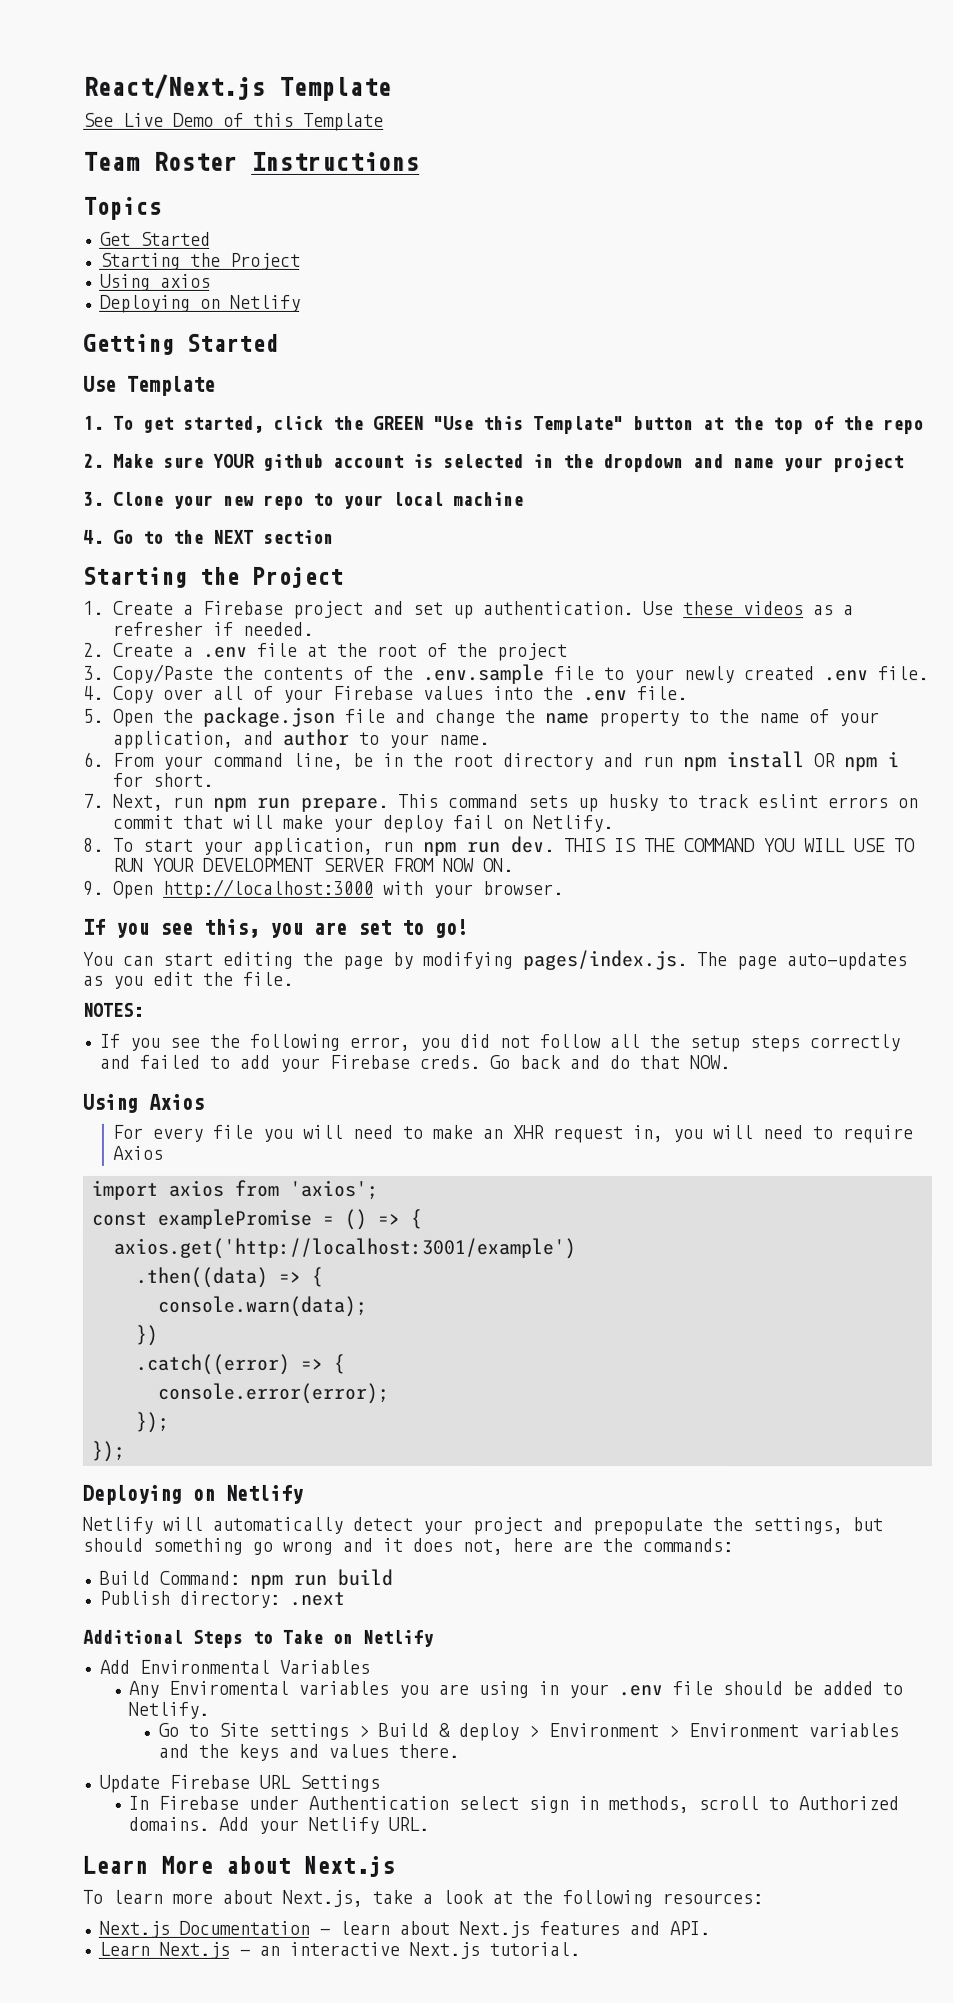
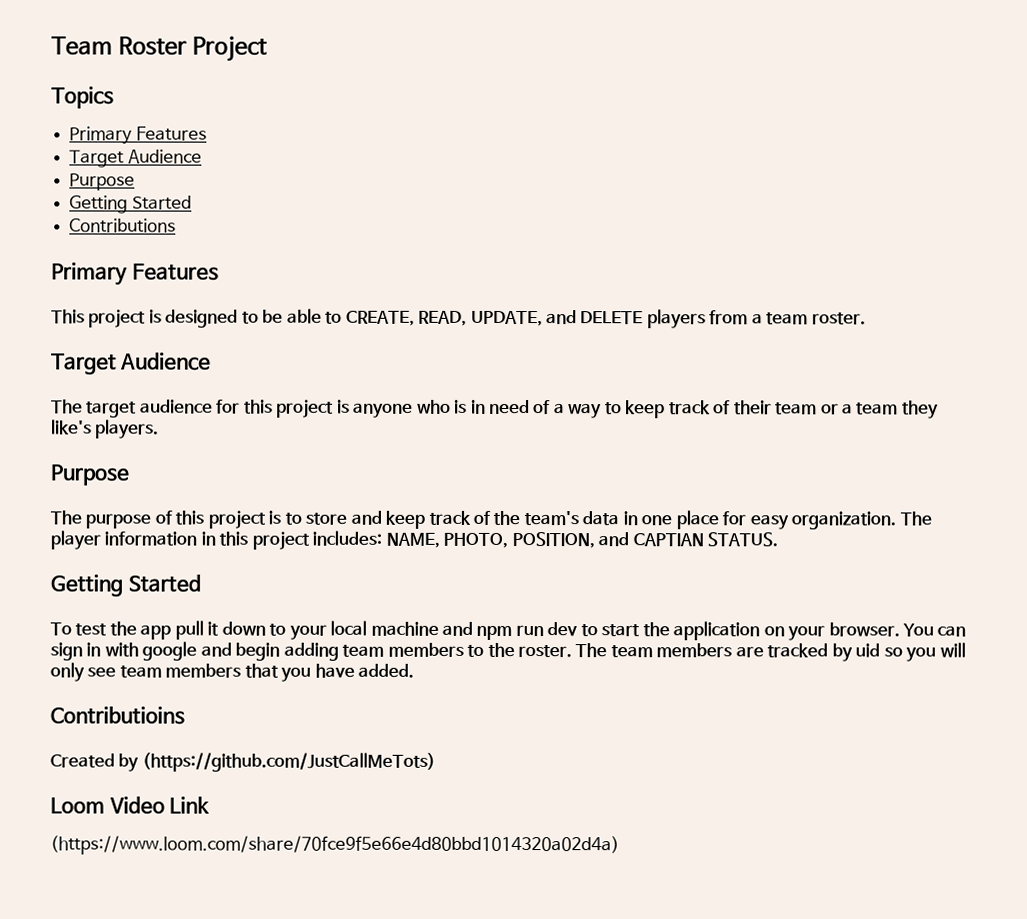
- React/Next.js Template
- See Live Demo of this Template
- Team Roster Instructions
+ Team Roster Project
  Topics
- Get Started
- Starting the Project
- Using axios
- Deploying on Netlify
+ Primary Features
+ Target Audience
+ Purpose
  Getting Started
- Use Template
- 1. To get started, click the GREEN "Use this Template" button at the top of the repo
- 2. Make sure YOUR github account is selected in the dropdown and name your project
- 3. Clone your new repo to your local machine
- 4. Go to the NEXT section
- Starting the Project
- 1. Create a Firebase project and set up authentication. Use these videos as a refresher if needed.
- 2. Create a .env file at the root of the project
- 3. Copy/Paste the contents of the .env.sample file to your newly created .env file.
- 4. Copy over all of your Firebase values into the .env file.
- 5. Open the package.json file and change the name property to the name of your application, and author to your name.
- 6. From your command line, be in the root directory and run npm install OR npm i for short.
- 7. Next, run npm run prepare. This command sets up husky to track eslint errors on commit that will make your deploy fail on Netlify.
- 8. To start your application, run npm run dev. THIS IS THE COMMAND YOU WILL USE TO RUN YOUR DEVELOPMENT SERVER FROM NOW ON.
- 9. Open http://localhost:3000 with your browser.
- If you see this, you are set to go!
- You can start editing the page by modifying pages/index.js. The page auto-updates as you edit the file.
- NOTES:
- If you see the following error, you did not follow all the setup steps correctly and failed to add your Firebase creds. Go back and do that NOW.
- Using Axios
- For every file you will need to make an XHR request in, you will need to require Axios
- import axios from 'axios';
- const examplePromise = () => {
- axios.get('http://localhost:3001/example')
- .then((data) => {
- console.warn(data);
- })
- .catch((error) => {
- console.error(error);
- });
- });
- Deploying on Netlify
- Netlify will automatically detect your project and prepopulate the settings, but should something go wrong and it does not, here are the commands:
- Build Command: npm run build
- Publish directory: .next
- Additional Steps to Take on Netlify
- Add Environmental Variables
- Any Enviromental variables you are using in your .env file should be added to Netlify.
- Go to Site settings > Build & deploy > Environment > Environment variables and the keys and values there.
- Update Firebase URL Settings
- In Firebase under Authentication select sign in methods, scroll to Authorized domains. Add your Netlify URL.
- Learn More about Next.js
- To learn more about Next.js, take a look at the following resources:
- Next.js Documentation - learn about Next.js features and API.
- Learn Next.js - an interactive Next.js tutorial.
+ Contributions
+ Primary Features
+ This project is designed to be able to CREATE, READ, UPDATE, and DELETE players from a team roster.
+ Target Audience
+ The target audience for this project is anyone who is in need of a way to keep track of their team or a team they like's players.
+ Purpose
+ The purpose of this project is to store and keep track of the team's data in one place for easy organization. The player information in this project includes: NAME, PHOTO, POSITION, and CAPTIAN STATUS.
+ Getting Started
+ To test the app pull it down to your local machine and npm run dev to start the application on your browser. You can sign in with google and begin adding team members to the roster. The team members are tracked by uid so you will only see team members that you have added.
+ Contributioins
+ Created by (https://github.com/JustCallMeTots)
+ Loom Video Link
+ (https://www.loom.com/share/70fce9f5e66e4d80bbd1014320a02d4a)

